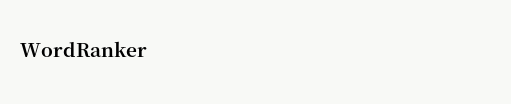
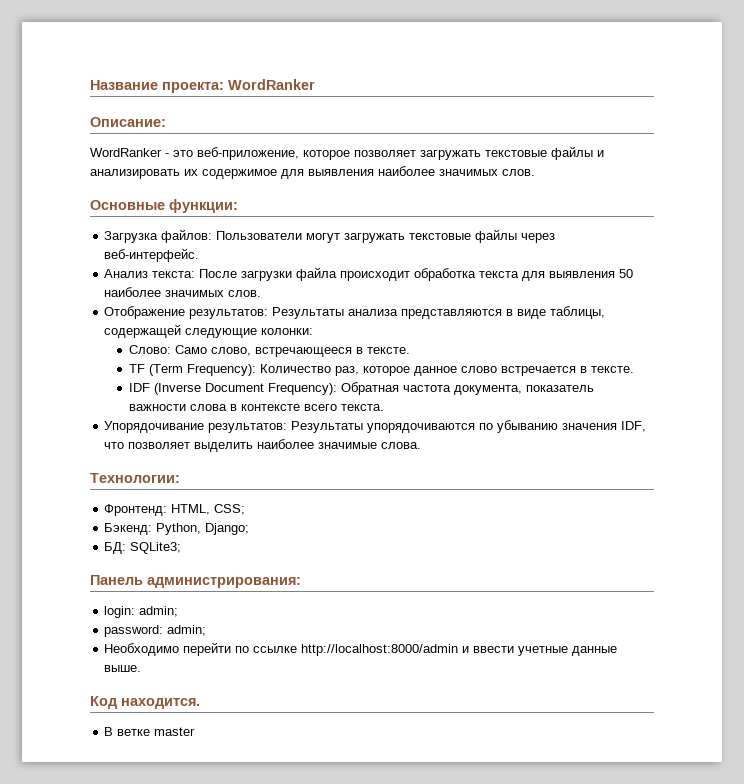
- WordRanker
+ Название проекта: WordRanker
+ Описание:
+ WordRanker - это веб-приложение, которое позволяет загружать текстовые файлы и анализировать их содержимое для выявления наиболее значимых слов.
+ Основные функции:
+ Загрузка файлов: Пользователи могут загружать текстовые файлы через веб-интерфейс.
+ Анализ текста: После загрузки файла происходит обработка текста для выявления 50 наиболее значимых слов.
+ Отображение результатов: Результаты анализа представляются в виде таблицы, содержащей следующие колонки:
+ Слово: Само слово, встречающееся в тексте.
+ TF (Term Frequency): Количество раз, которое данное слово встречается в тексте.
+ IDF (Inverse Document Frequency): Обратная частота документа, показатель важности слова в контексте всего текста.
+ Упорядочивание результатов: Результаты упорядочиваются по убыванию значения IDF, что позволяет выделить наиболее значимые слова.
+ Технологии:
+ Фронтенд: HTML, CSS;
+ Бэкенд: Python, Django;
+ БД: SQLite3;
+ Панель администрирования:
+ login: admin;
+ password: admin;
+ Необходимо перейти по ссылке http://localhost:8000/admin и ввести учетные данные выше.
+ Код находится.
+ В ветке master

